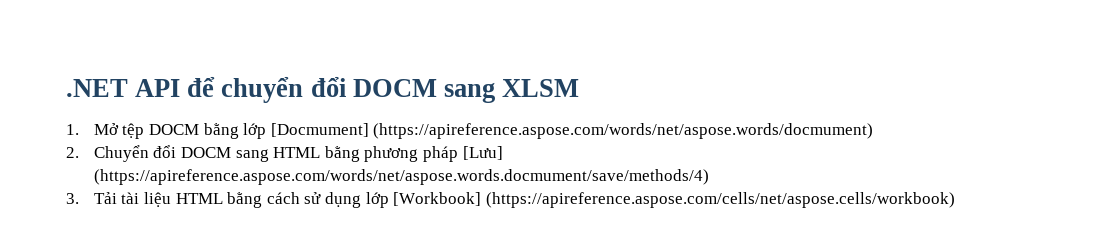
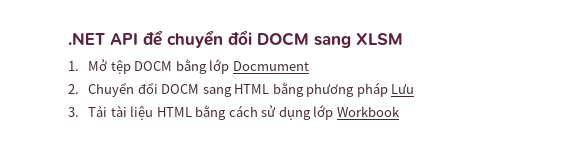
- 1. Mở tệp DOCM bằng lớp [Docmument] (https://apireference.aspose.com/words/net/aspose.words/docmument)
+ 1. Mở tệp DOCM bằng lớp Docmument
- 2. Chuyển đổi DOCM sang HTML bằng phương pháp [Lưu] (https://apireference.aspose.com/words/net/aspose.words.docmument/save/methods/4)
+ 2. Chuyển đổi DOCM sang HTML bằng phương pháp Lưu
- 3. Tải tài liệu HTML bằng cách sử dụng lớp [Workbook] (https://apireference.aspose.com/cells/net/aspose.cells/workbook)
+ 3. Tải tài liệu HTML bằng cách sử dụng lớp Workbook

